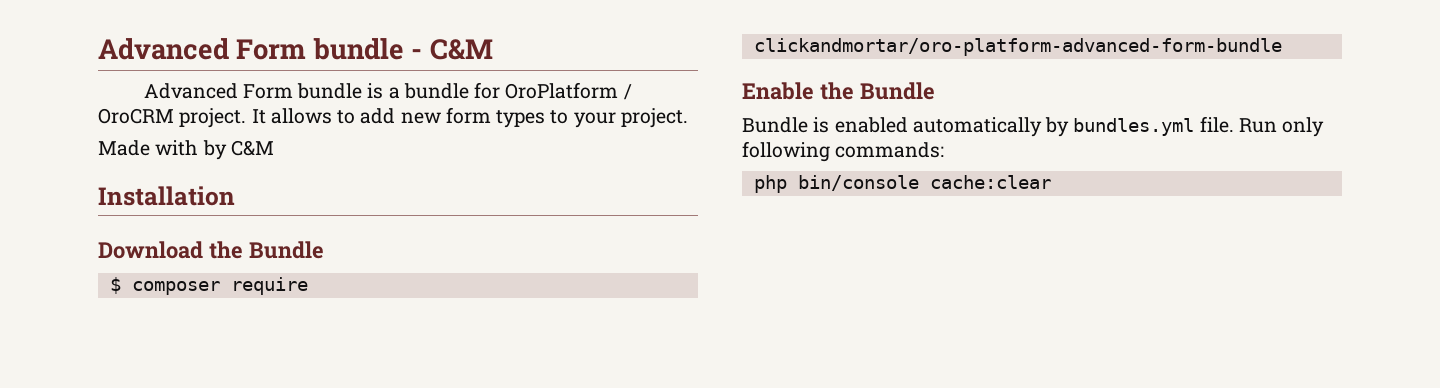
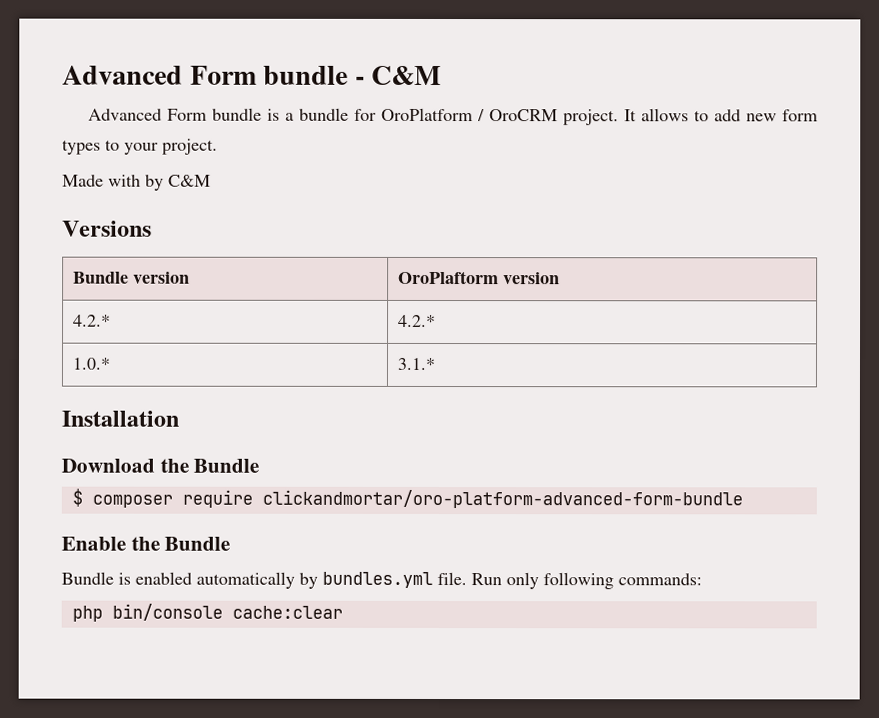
+ Versions
+ Bundle version | OroPlaftorm version
+ 4.2.* | 4.2.*
+ 1.0.* | 3.1.*

